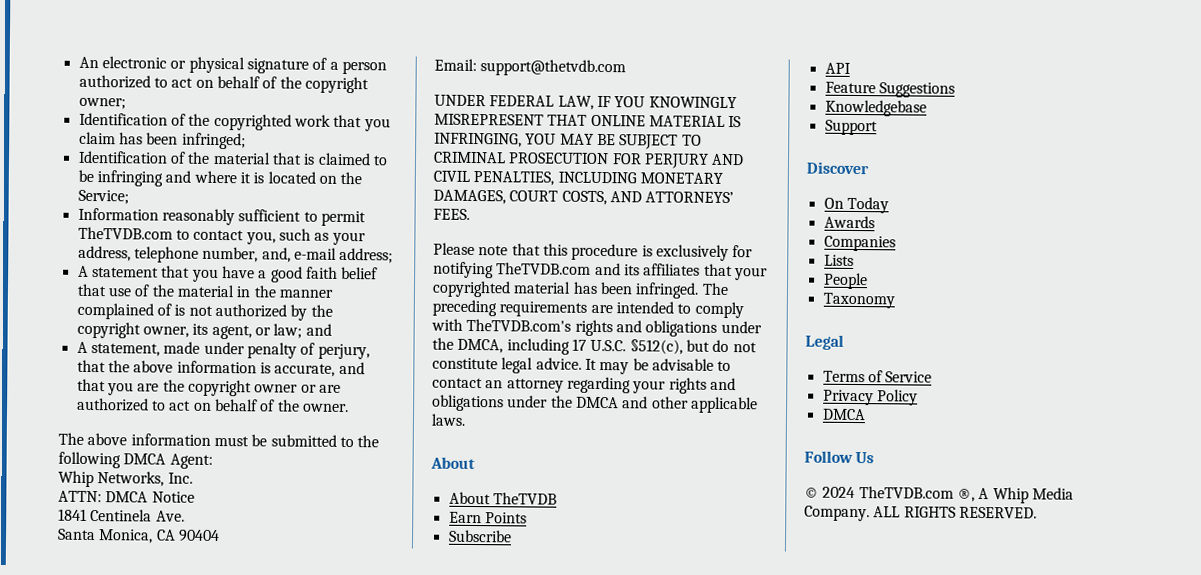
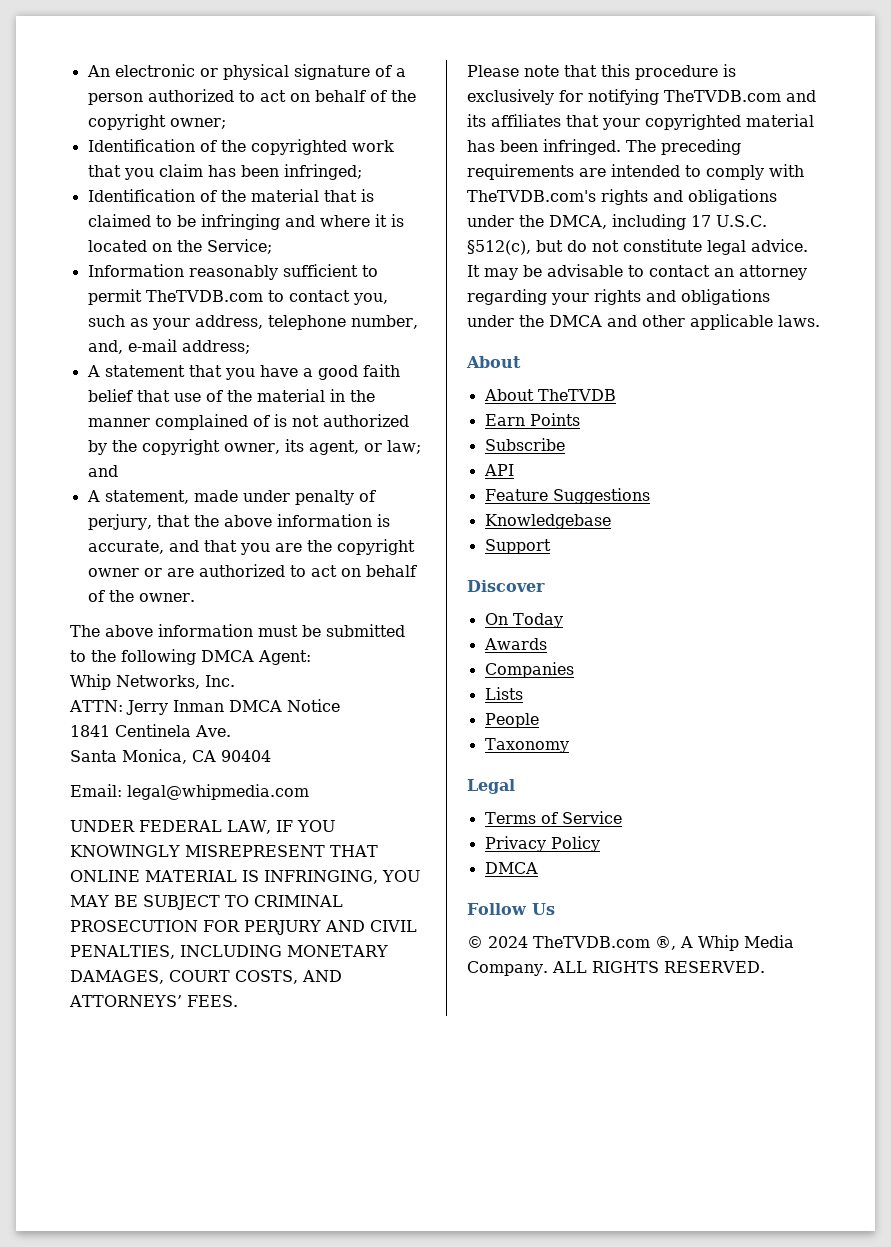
- ATTN: DMCA Notice
+ ATTN: Jerry Inman DMCA Notice
- Email: support@thetvdb.com
+ Email: legal@whipmedia.com

